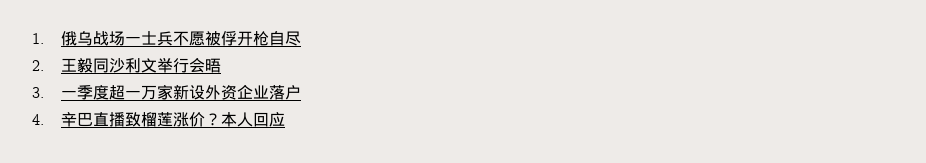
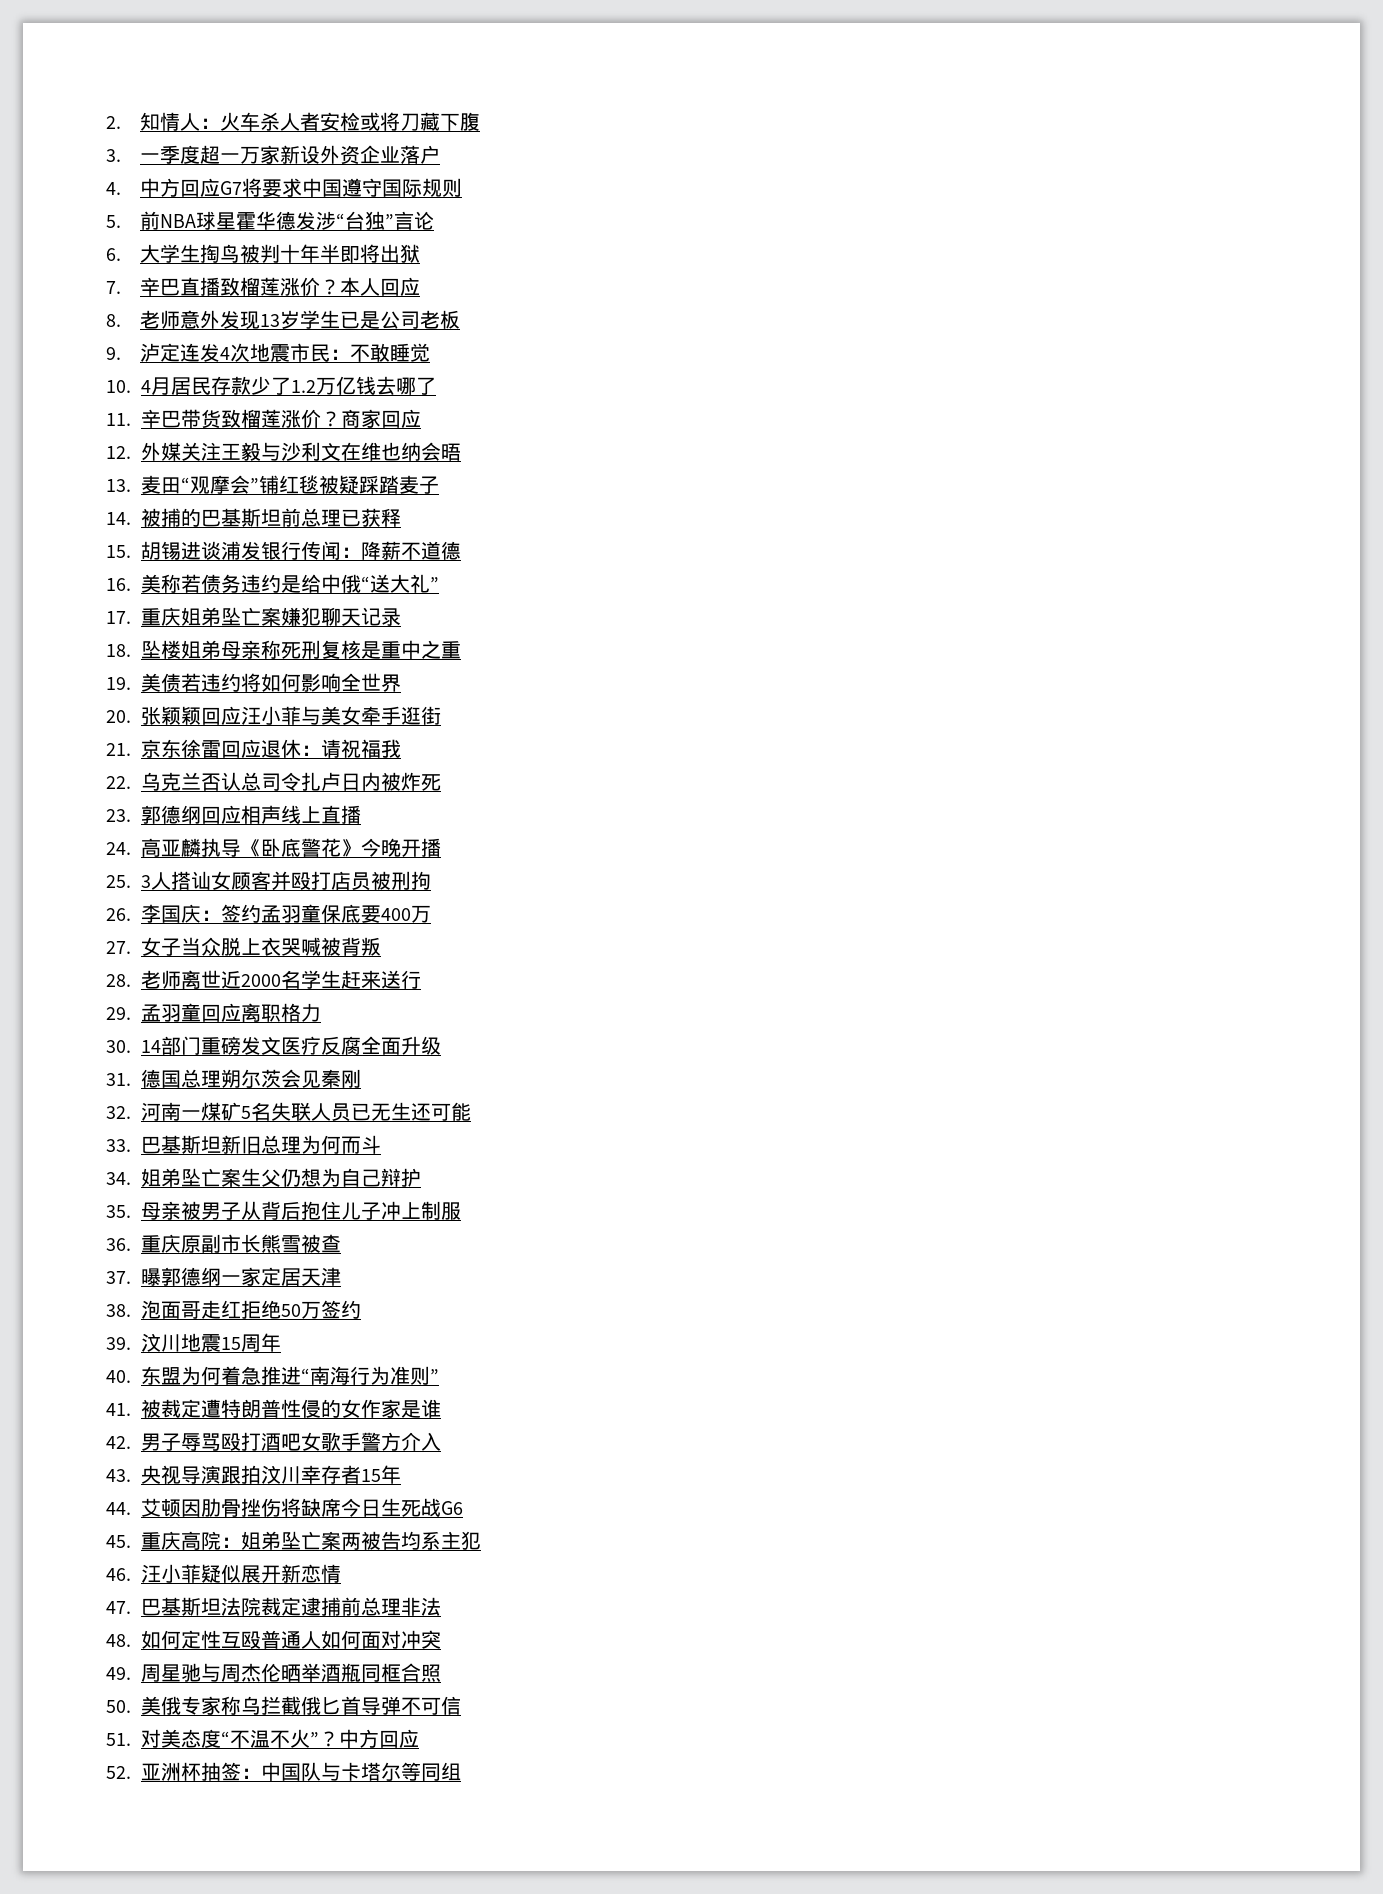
- 1.俄乌战场一士兵不愿被俘开枪自尽
- 2.王毅同沙利文举行会晤
+ 2.知情人：火车杀人者安检或将刀藏下腹
- 4.辛巴直播致榴莲涨价？
+ 4.中方回应G7将要求中国遵守国际规则
+ 5.前NBA球星霍华德发涉“台独”言论
+ 6.大学生掏鸟被判十年半即将出狱
+ 7.辛巴直播致榴莲涨价？
+ 8.老师意外发现13岁学生已是公司老板
+ 9.泸定连发4次地震市民：不敢睡觉
+ 10. 4月居民存款少了1.2万亿钱去哪了
+ 11.辛巴带货致榴莲涨价？商家回应
+ 12.外媒关注王毅与沙利文在维也纳会晤
+ 13.麦田“观摩会”铺红毯被疑踩踏麦子
+ 14.被捕的巴基斯坦前总理已获释
+ 15.胡锡进谈浦发银行传闻：降薪不道德
+ 16.美称若债务违约是给中俄“送大礼”
+ 17.重庆姐弟坠亡案嫌犯聊天记录
+ 18.坠楼姐弟母亲称死刑复核是重中之重
+ 19.美债若违约将如何影响全世界
+ 20.张颖颖回应汪小菲与美女牵手逛街
+ 21.京东徐雷回应退休：请祝福我
+ 22.乌克兰否认总司令扎卢日内被炸死
+ 23.郭德纲回应相声线上直播
+ 24.高亚麟执导《卧底警花》今晚开播
+ 25. 3人搭讪女顾客并殴打店员被刑拘
+ 26.李国庆：签约孟羽童保底要400万
+ 27.女子当众脱上衣哭喊被背叛
+ 28.老师离世近2000名学生赶来送行
+ 29.孟羽童回应离职格力
+ 30. 14部门重磅发文医疗反腐全面升级
+ 31.德国总理朔尔茨会见秦刚
+ 32.河南一煤矿5名失联人员已无生还可能
+ 33.巴基斯坦新旧总理为何而斗
+ 34.姐弟坠亡案生父仍想为自己辩护
+ 35.母亲被男子从背后抱住儿子冲上制服
+ 36.重庆原副市长熊雪被查
+ 37.曝郭德纲一家定居天津
+ 38.泡面哥走红拒绝50万签约
+ 39.汶川地震15周年
+ 40.东盟为何着急推进“南海行为准则”
+ 41.被裁定遭特朗普性侵的女作家是谁
+ 42.男子辱骂殴打酒吧女歌手警方介入
+ 43.央视导演跟拍汶川幸存者15年
+ 44.艾顿因肋骨挫伤将缺席今日生死战G6
+ 45.重庆高院：姐弟坠亡案两被告均系主犯
+ 46.汪小菲疑似展开新恋情
+ 47.巴基斯坦法院裁定逮捕前总理非法
+ 48.如何定性互殴普通人如何面对冲突
+ 49.周星驰与周杰伦晒举酒瓶同框合照
+ 50.美俄专家称乌拦截俄匕首导弹不可信
+ 51.对美态度“不温不火”？中方回应
+ 52.亚洲杯抽签：中国队与卡塔尔等同组

